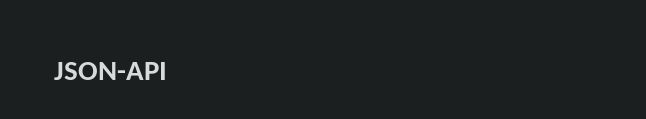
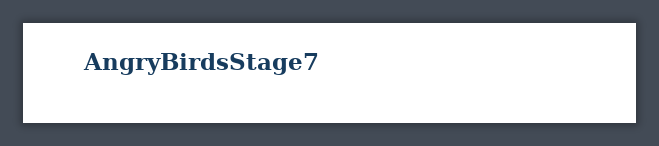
- JSON-API
+ AngryBirdsStage7

